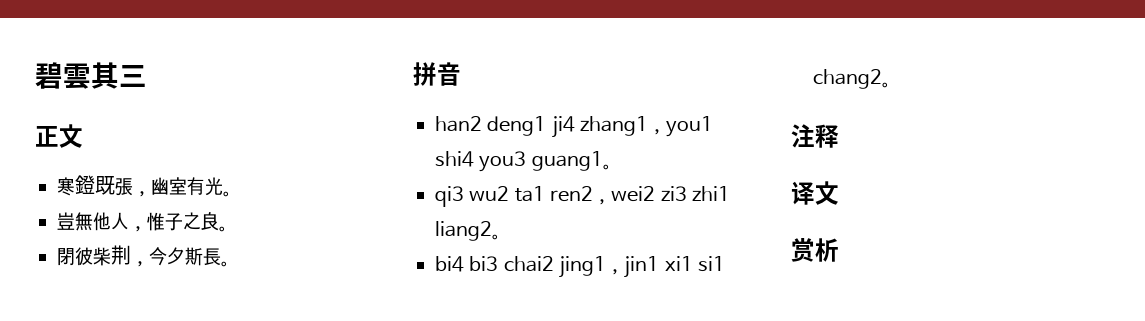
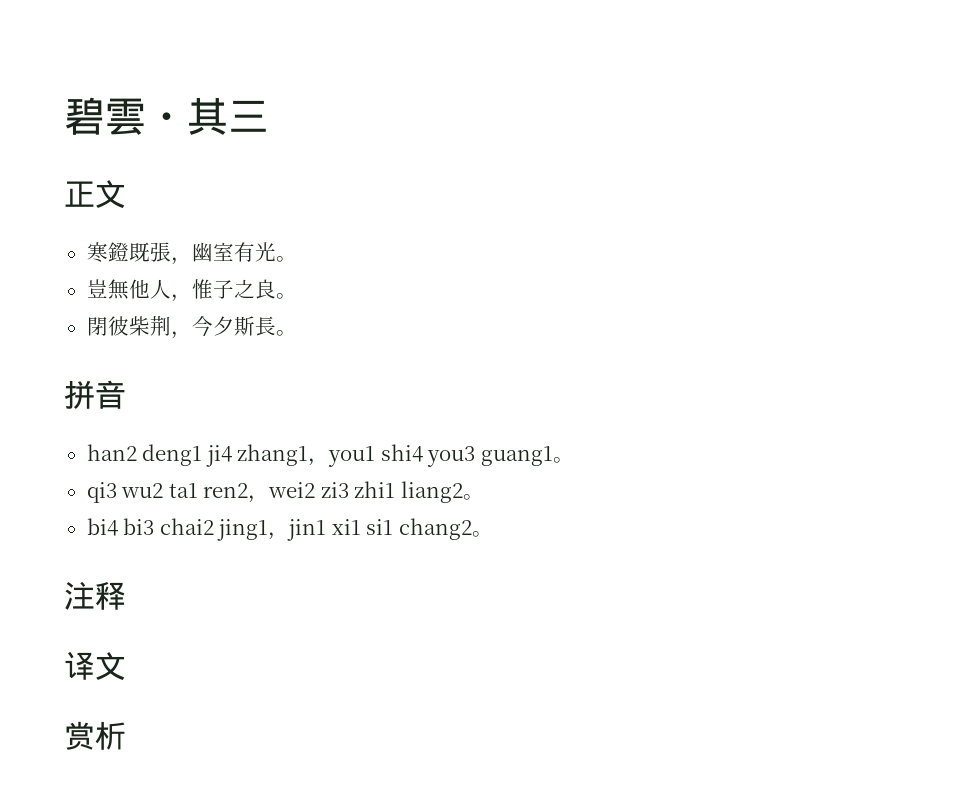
- 碧雲其三
+ 碧雲・其三

